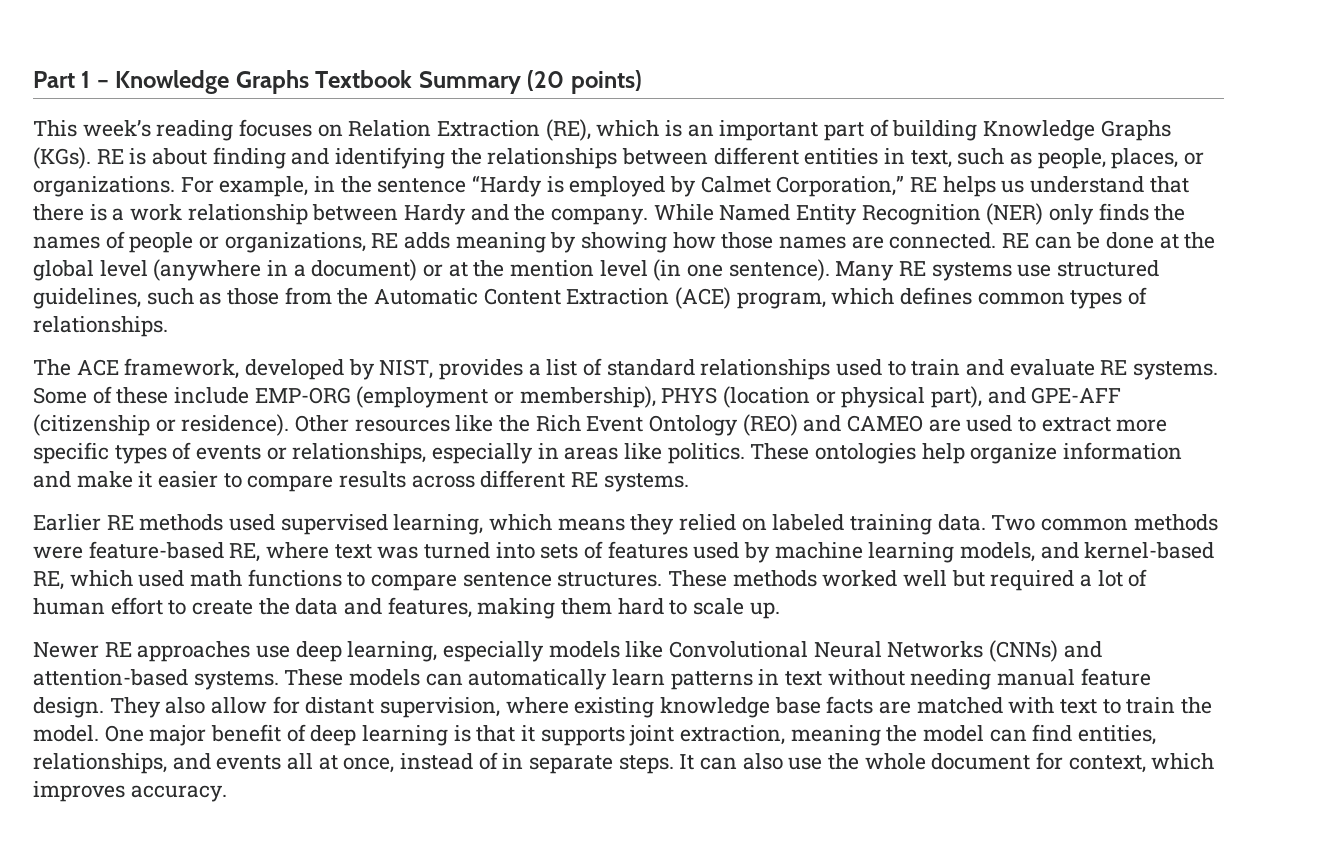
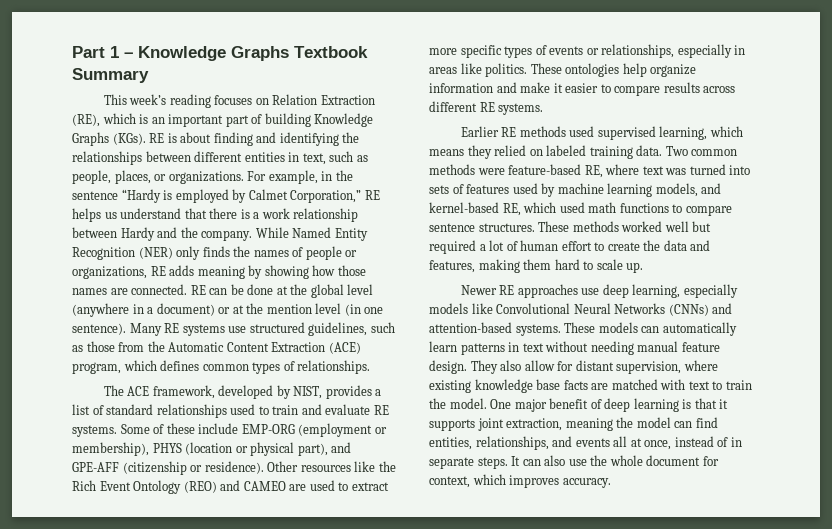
- Part 1 – Knowledge Graphs Textbook Summary (20 points)
+ Part 1 – Knowledge Graphs Textbook Summary

